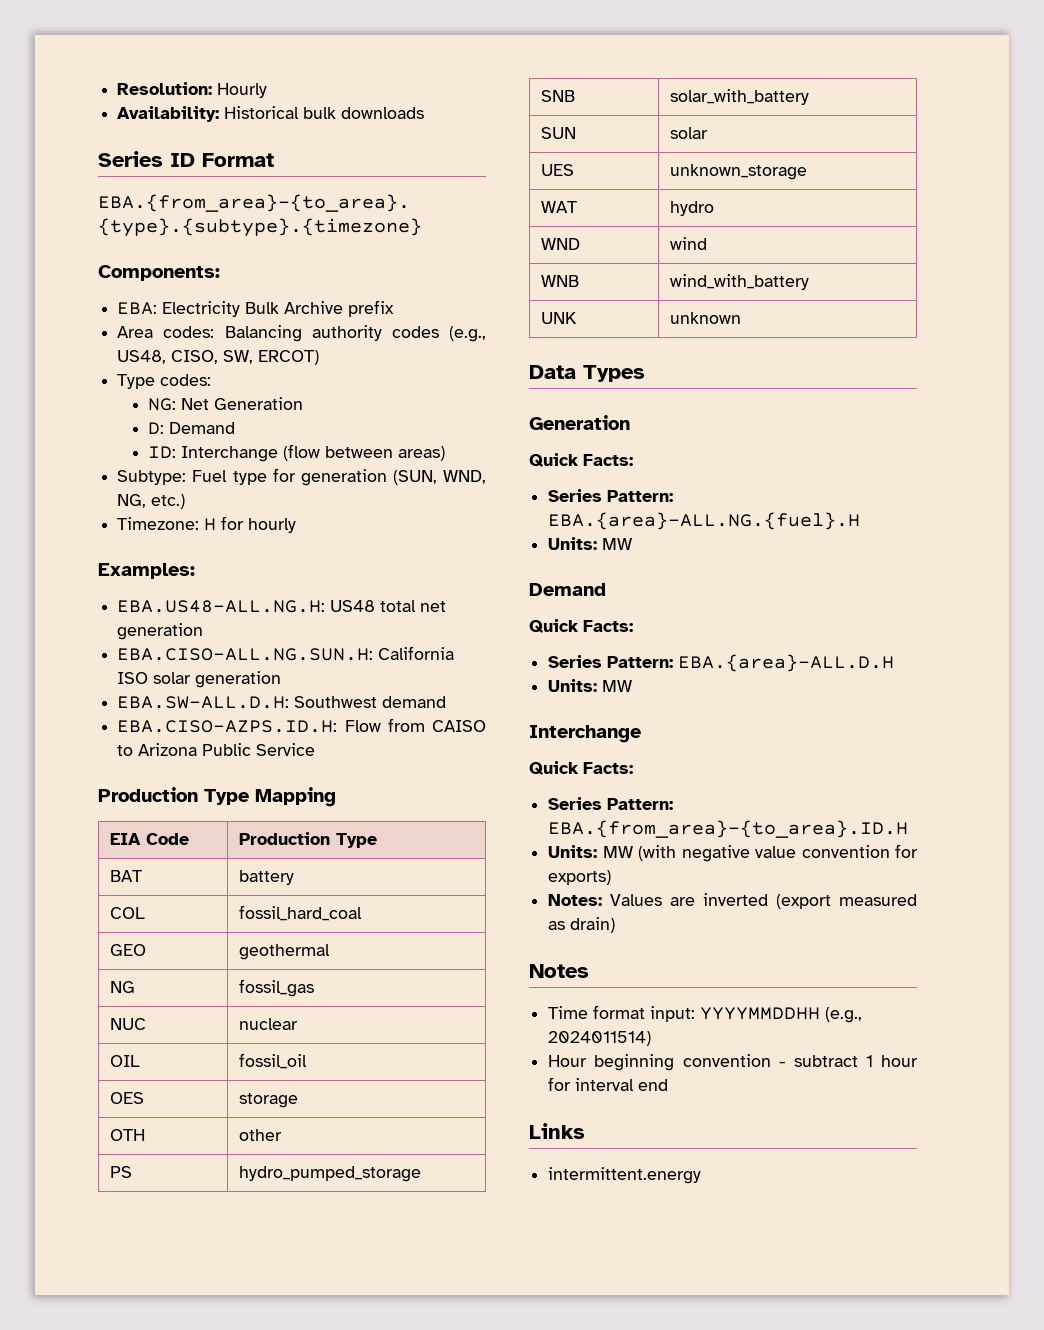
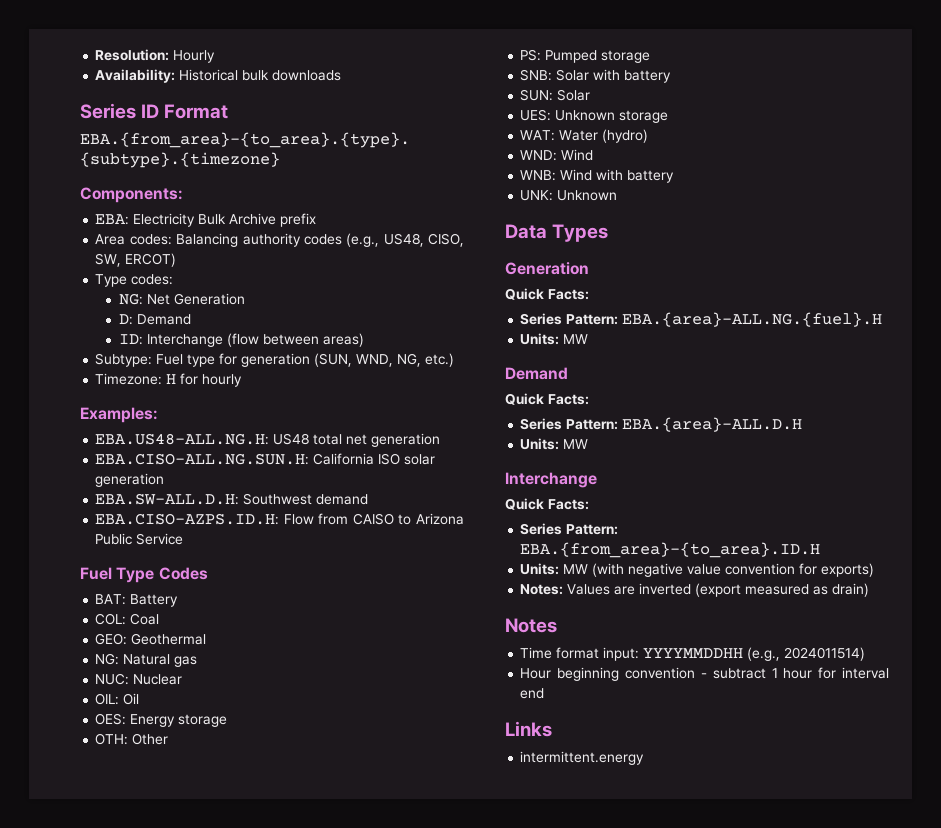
- Production Type Mapping
- EIA Code | Production Type
- BAT | battery
- COL | fossil_hard_coal
- GEO | geothermal
- NG | fossil_gas
- NUC | nuclear
- OIL | fossil_oil
- OES | storage
- OTH | other
- PS | hydro_pumped_storage
- SNB | solar_with_battery
- SUN | solar
- UES | unknown_storage
- WAT | hydro
- WND | wind
- WNB | wind_with_battery
- UNK | unknown
+ Fuel Type Codes
+ BAT: Battery
+ COL: Coal
+ GEO: Geothermal
+ NG: Natural gas
+ NUC: Nuclear
+ OIL: Oil
+ OES: Energy storage
+ OTH: Other
+ PS: Pumped storage
+ SNB: Solar with battery
+ SUN: Solar
+ UES: Unknown storage
+ WAT: Water (hydro)
+ WND: Wind
+ WNB: Wind with battery
+ UNK: Unknown

